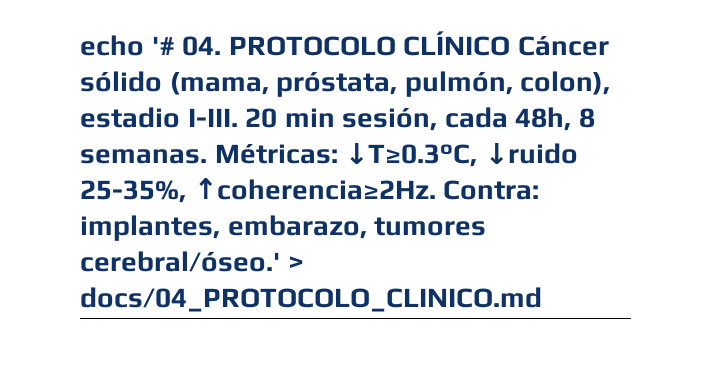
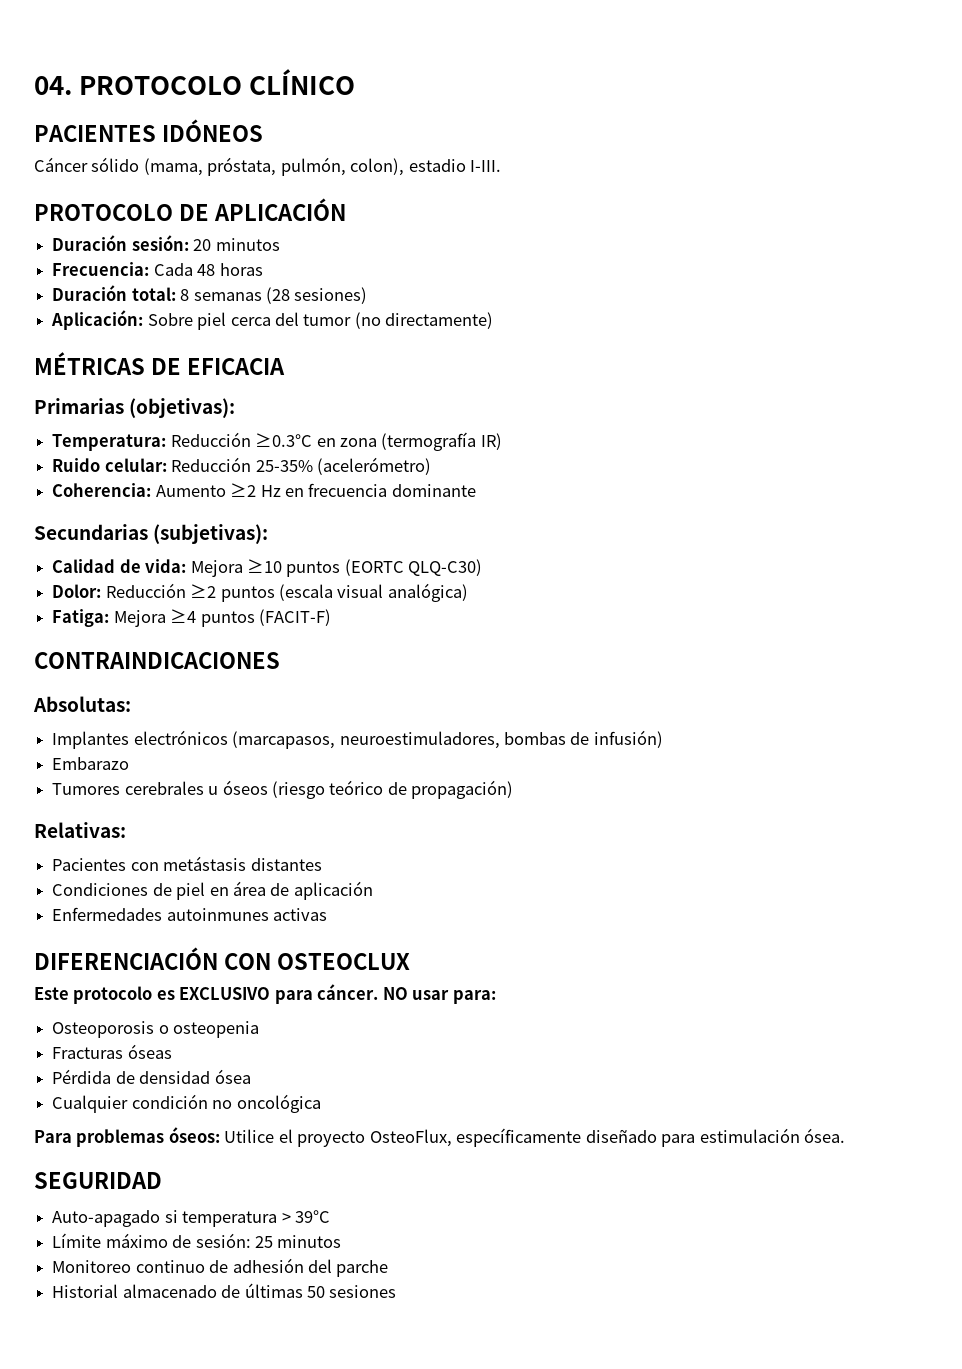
- echo '# 04. PROTOCOLO CLÍNICO Cáncer sólido (mama, próstata, pulmón, colon), estadio I-III. 20 min sesión, cada 48h, 8 semanas. Métricas: ↓T≥0.3°C, ↓ruido 25-35%, ↑coherencia≥2Hz. Contra: implantes, embarazo, tumores cerebral/óseo.' > docs/04_PROTOCOLO_CLINICO.md
+ 04. PROTOCOLO CLÍNICO
+ PACIENTES IDÓNEOS
+ Cáncer sólido (mama, próstata, pulmón, colon), estadio I-III.
+ PROTOCOLO DE APLICACIÓN
+ Duración sesión: 20 minutos
+ Frecuencia: Cada 48 horas
+ Duración total: 8 semanas (28 sesiones)
+ Aplicación: Sobre piel cerca del tumor (no directamente)
+ MÉTRICAS DE EFICACIA
+ Primarias (objetivas):
+ Temperatura: Reducción ≥0.3°C en zona (termografía IR)
+ Ruido celular: Reducción 25-35% (acelerómetro)
+ Coherencia: Aumento ≥2 Hz en frecuencia dominante
+ Secundarias (subjetivas):
+ Calidad de vida: Mejora ≥10 puntos (EORTC QLQ-C30)
+ Dolor: Reducción ≥2 puntos (escala visual analógica)
+ Fatiga: Mejora ≥4 puntos (FACIT-F)
+ CONTRAINDICACIONES
+ Absolutas:
+ Implantes electrónicos (marcapasos, neuroestimuladores, bombas de infusión)
+ Embarazo
+ Tumores cerebrales u óseos (riesgo teórico de propagación)
+ Relativas:
+ Pacientes con metástasis distantes
+ Condiciones de piel en área de aplicación
+ Enfermedades autoinmunes activas
+ DIFERENCIACIÓN CON OSTEOCLUX
+ Este protocolo es EXCLUSIVO para cáncer. NO usar para:
+ Osteoporosis o osteopenia
+ Fracturas óseas
+ Pérdida de densidad ósea
+ Cualquier condición no oncológica
+ Para problemas óseos: Utilice el proyecto OsteoFlux, específicamente diseñado para estimulación ósea.
+ SEGURIDAD
+ Auto-apagado si temperatura > 39°C
+ Límite máximo de sesión: 25 minutos
+ Monitoreo continuo de adhesión del parche
+ Historial almacenado de últimas 50 sesiones

